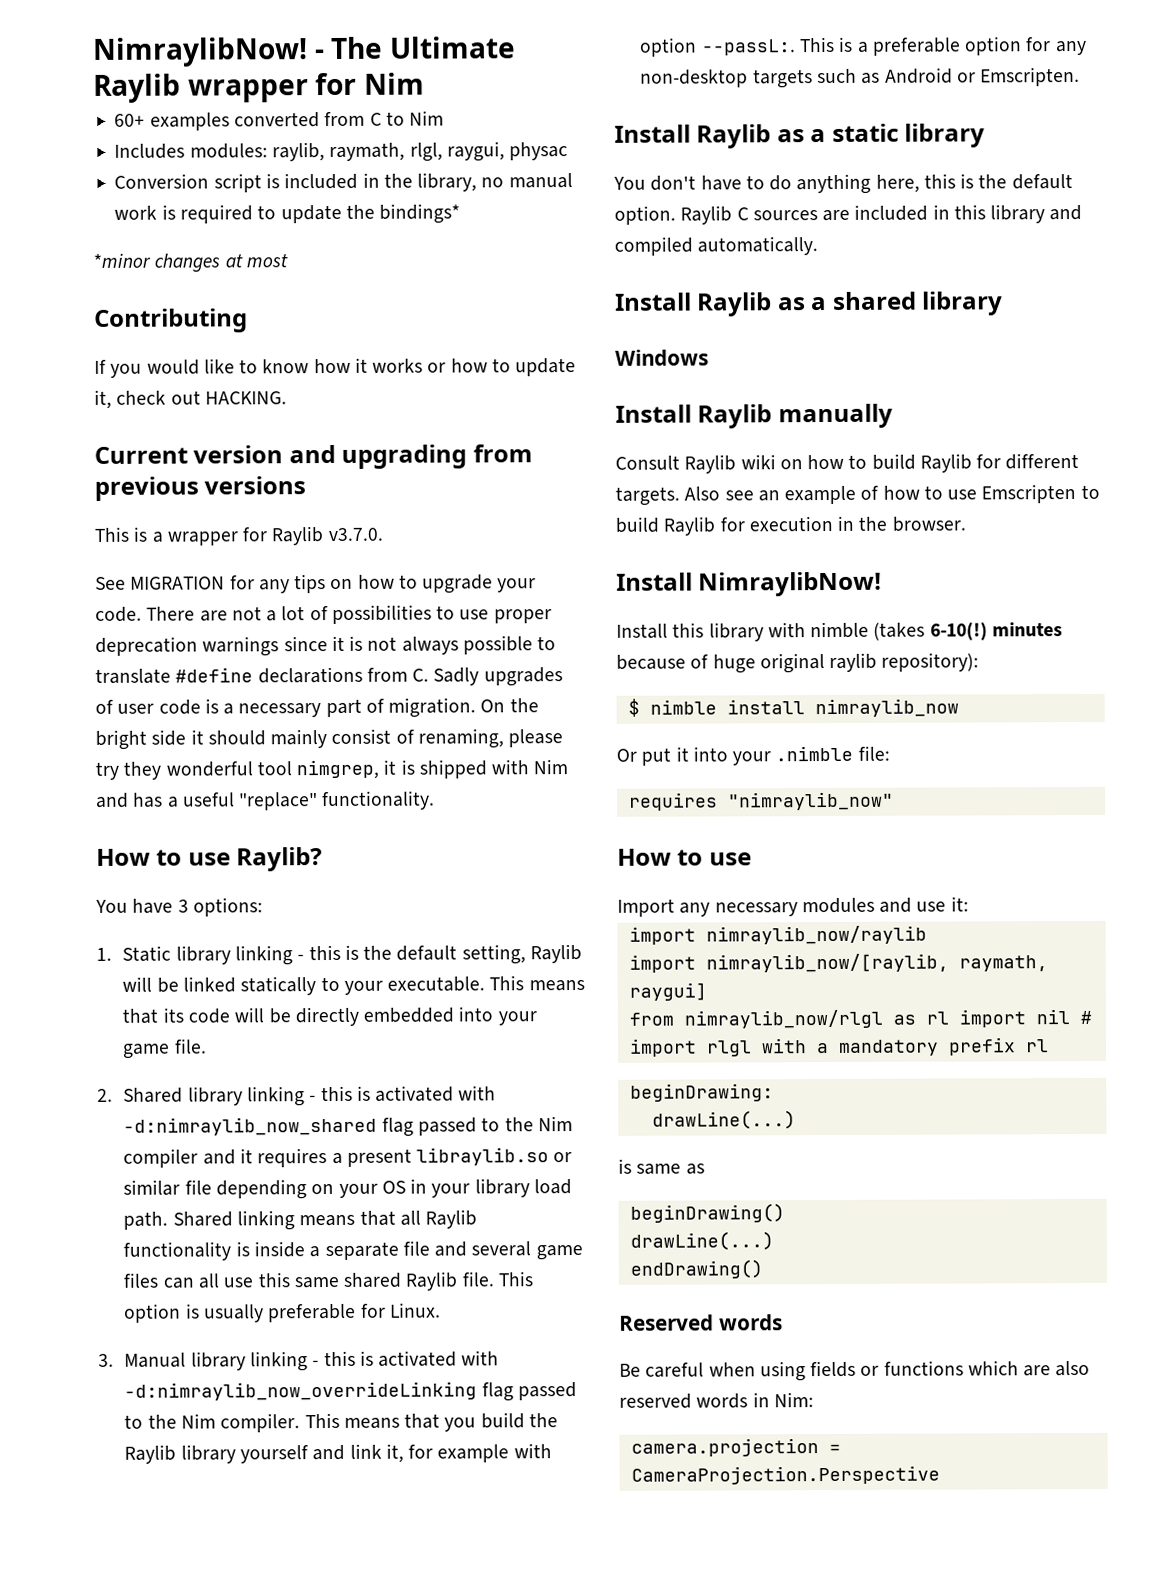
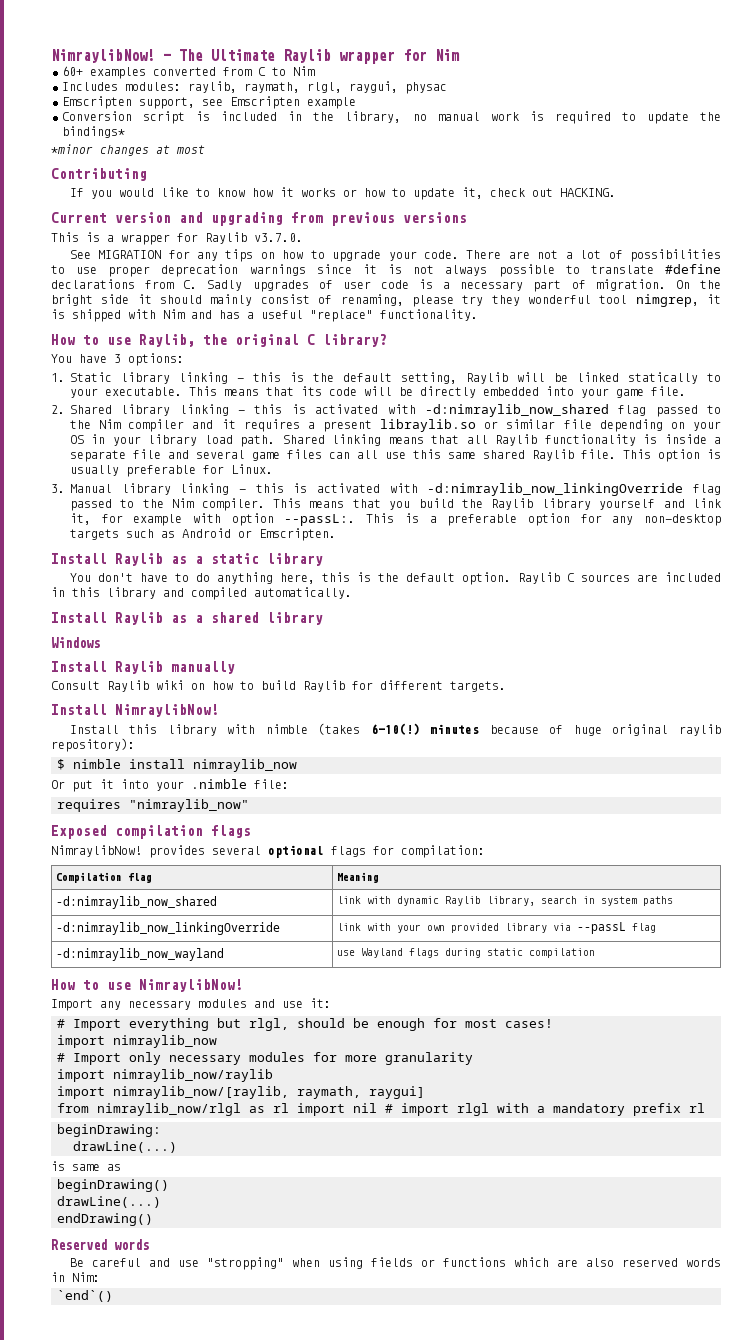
+ Emscripten support, see Emscripten example
- How to use Raylib?
+ How to use Raylib, the original C library?
- 3. Manual library linking - this is activated with -d:nimraylib_now_overrideLinking flag passed to the Nim compiler.
+ 3. Manual library linking - this is activated with -d:nimraylib_now_linkingOverride flag passed to the Nim compiler.
- Also see an example of how to use Emscripten to build Raylib for execution in the browser.
  requires "nimraylib_now"
- How to use
+ Exposed compilation flags
+ NimraylibNow! provides several optional flags for compilation:
+ Compilation flag | Meaning
+ -d:nimraylib_now_shared | link with dynamic Raylib library, search in system paths
+ -d:nimraylib_now_linkingOverride | link with your own provided library via --passL flag
+ -d:nimraylib_now_wayland | use Wayland flags during static compilation
+ How to use NimraylibNow!
+ # Import everything but rlgl, should be enough for most cases!
+ import nimraylib_now
+ # Import only necessary modules for more granularity
- Be careful when using fields or functions which are also reserved words in Nim:
+ Be careful and use "stropping" when using fields or functions which are also reserved words in Nim:
- camera.projection = CameraProjection.Perspective
+ `end`()

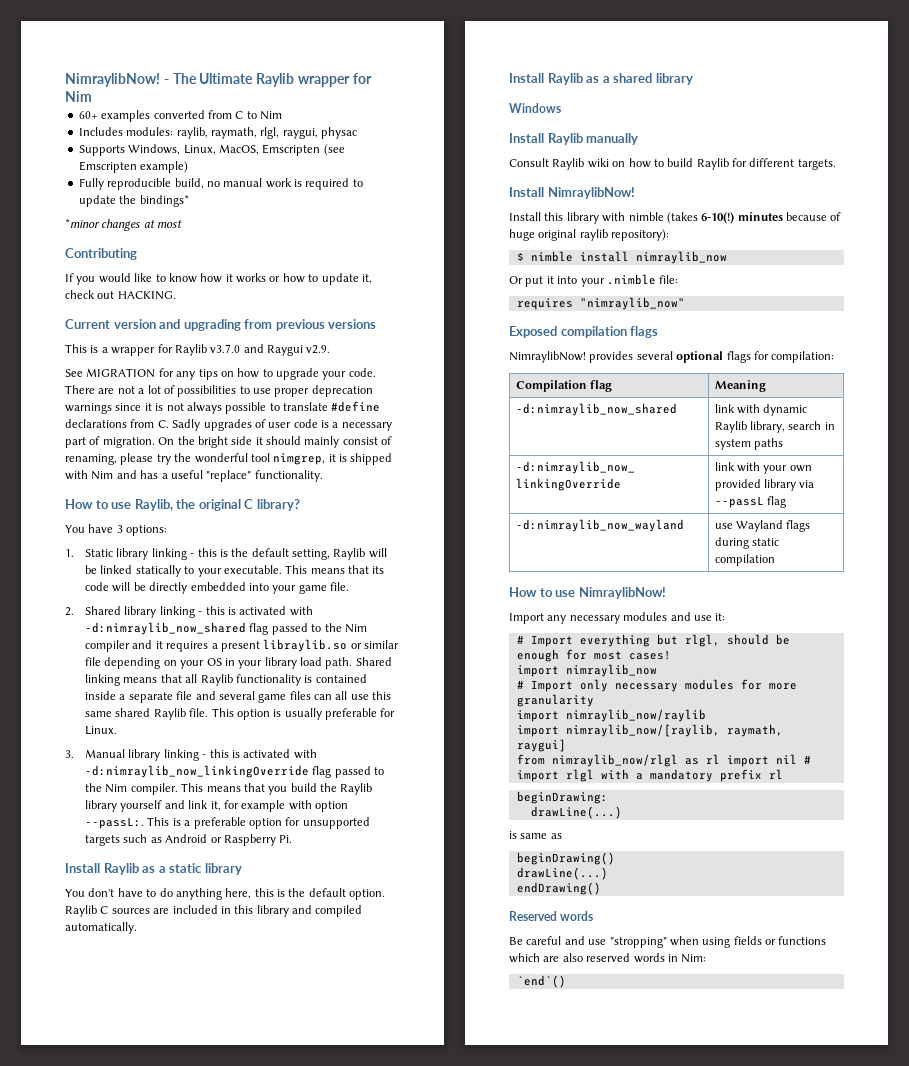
- Emscripten support, see Emscripten example
- Conversion script is included in the library, no manual work is required to update the bindings*
+ Supports Windows, Linux, MacOS, Emscripten (see Emscripten example)
+ Fully reproducible build, no manual work is required to update the bindings*
- This is a wrapper for Raylib v3.7.0.
+ This is a wrapper for Raylib v3.7.0 and Raygui v2.9.
- On the bright side it should mainly consist of renaming, please try they wonderful tool nimgrep, it is shipped with Nim and has a useful "replace" functionality.
+ On the bright side it should mainly consist of renaming, please try the wonderful tool nimgrep, it is shipped with Nim and has a useful "replace" functionality.
- Shared linking means that all Raylib functionality is inside a separate file and several game files can all use this same shared Raylib file.
+ Shared linking means that all Raylib functionality is contained inside a separate file and several game files can all use this same shared Raylib file.
- This is a preferable option for any non-desktop targets such as Android or Emscripten.
+ This is a preferable option for unsupported targets such as Android or Raspberry Pi.

